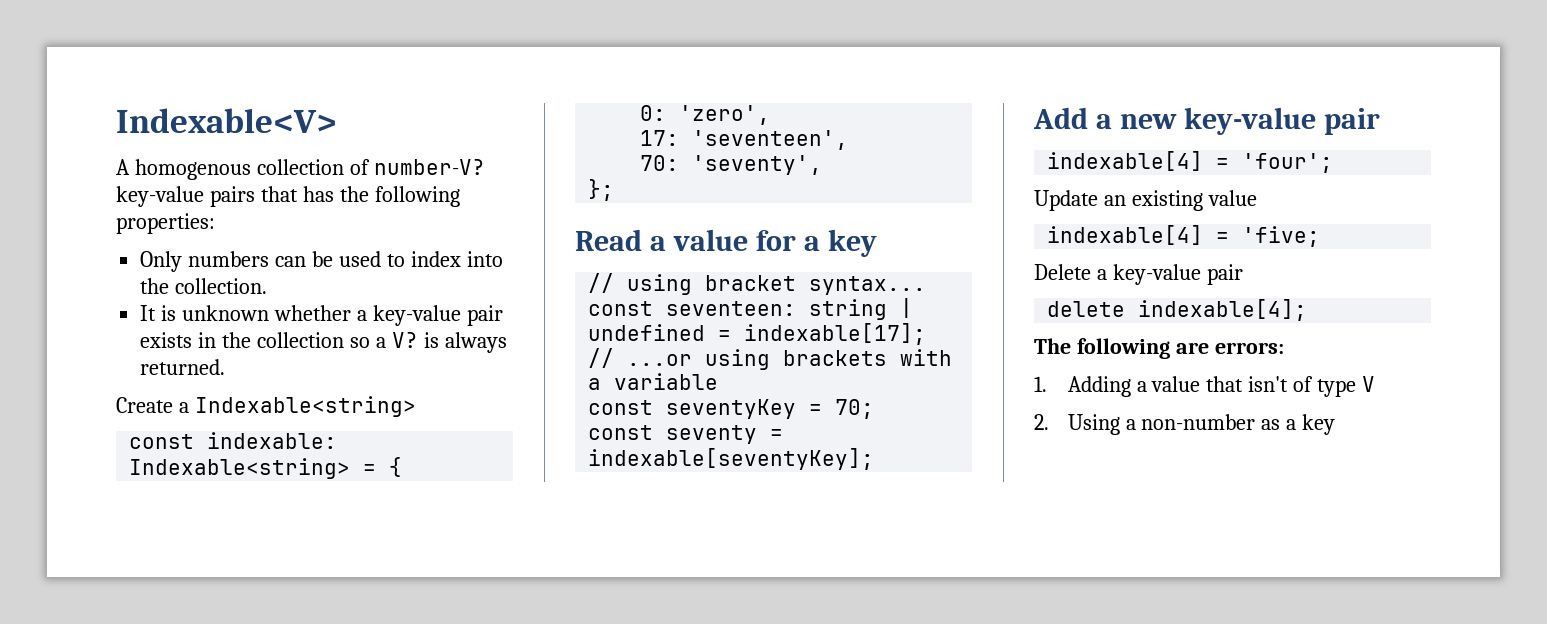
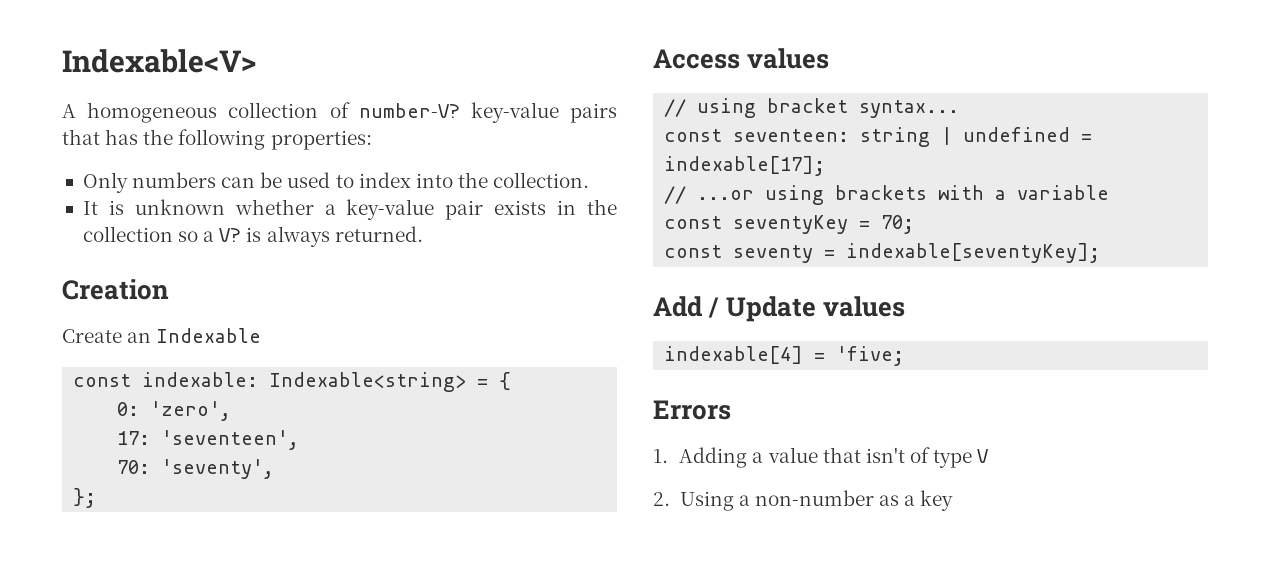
- A homogenous collection of number-V? key-value pairs that has the following properties:
+ A homogeneous collection of number-V? key-value pairs that has the following properties:
+ Creation
- Create a Indexable<string>
+ Create an Indexable
- Read a value for a key
+ Access values
- Add a new key-value pair
- indexable[4] = 'four';
- Update an existing value
+ Add / Update values
  indexable[4] = 'five;
- Delete a key-value pair
- delete indexable[4];
- The following are errors:
+ Errors

